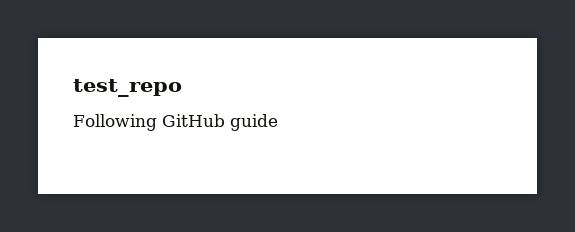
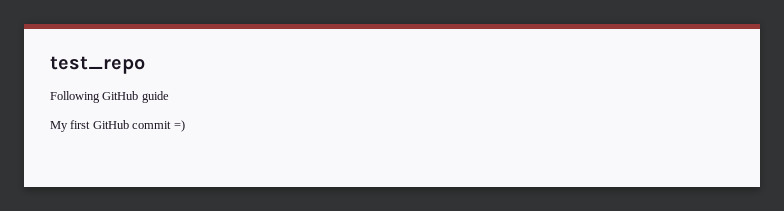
+ My first GitHub commit =)

